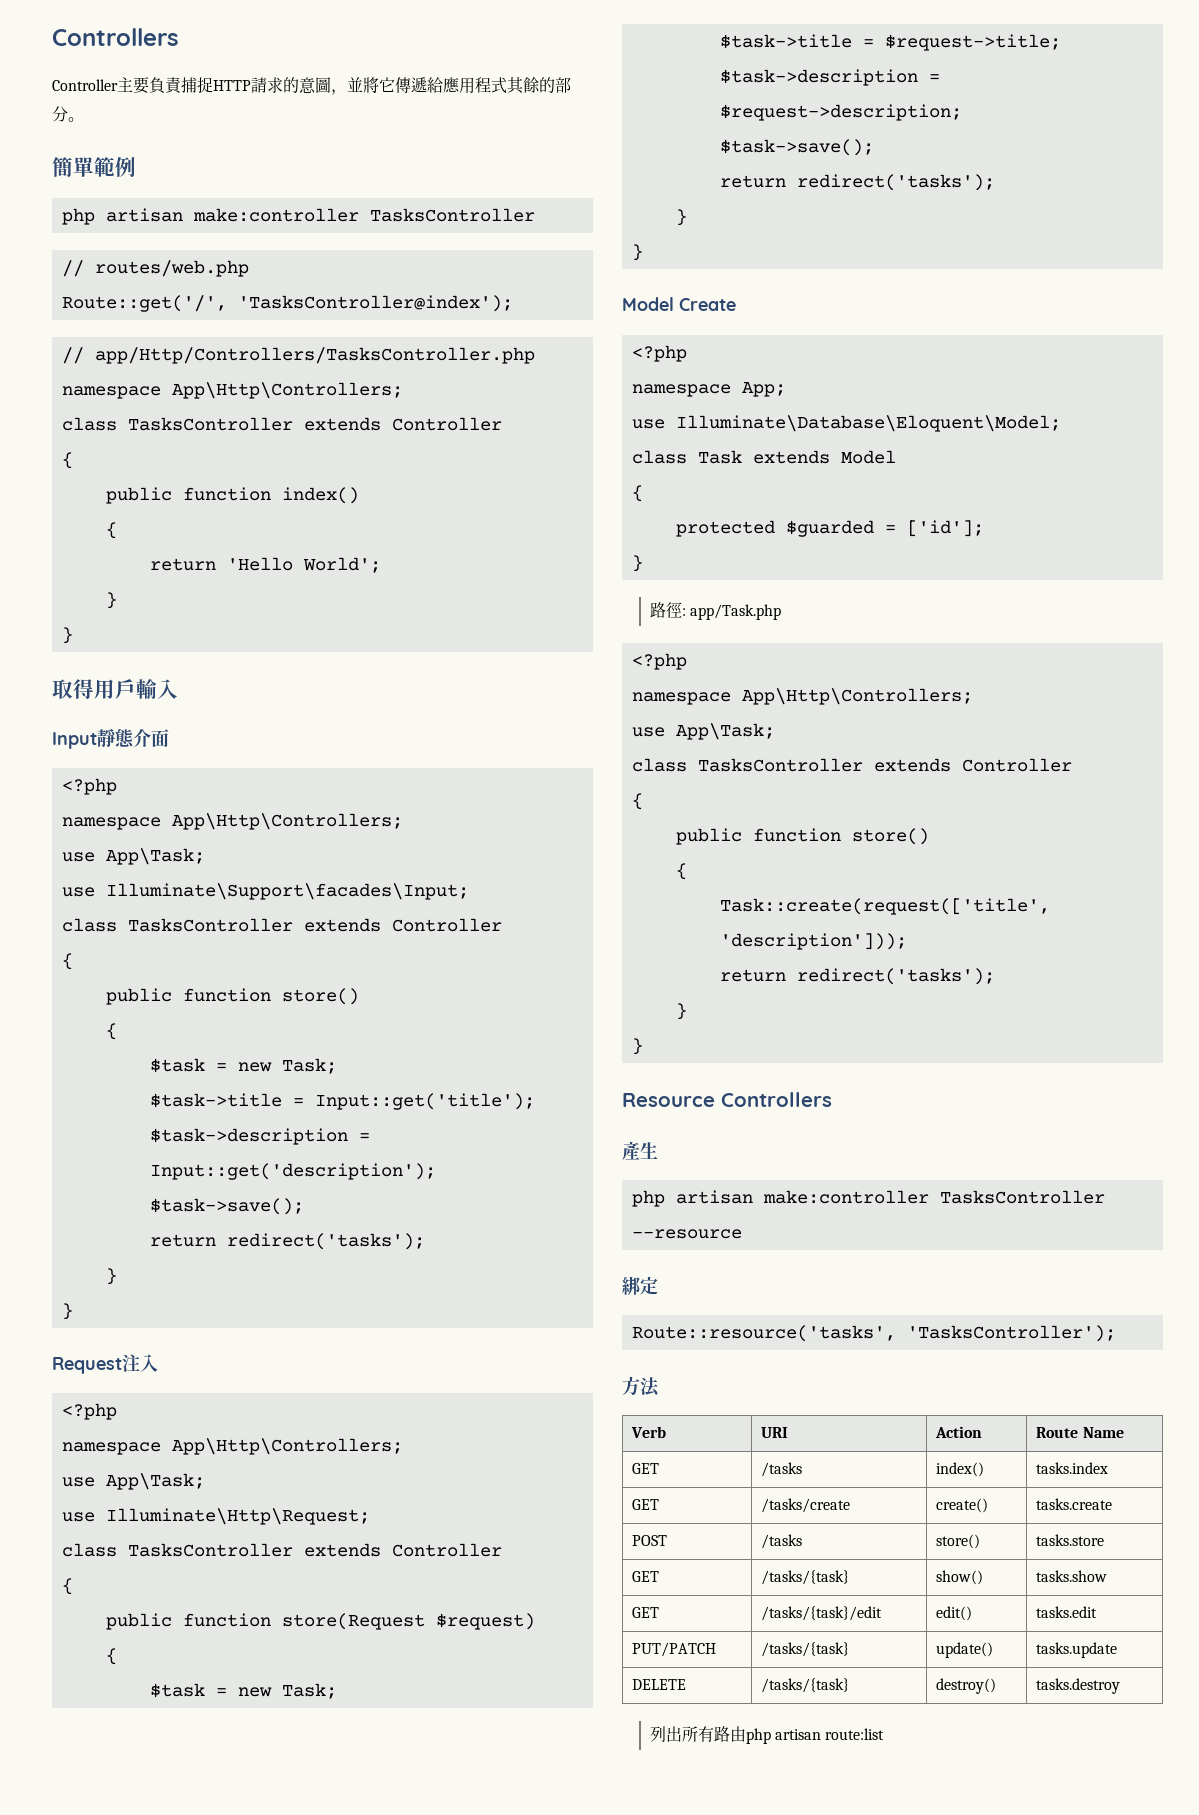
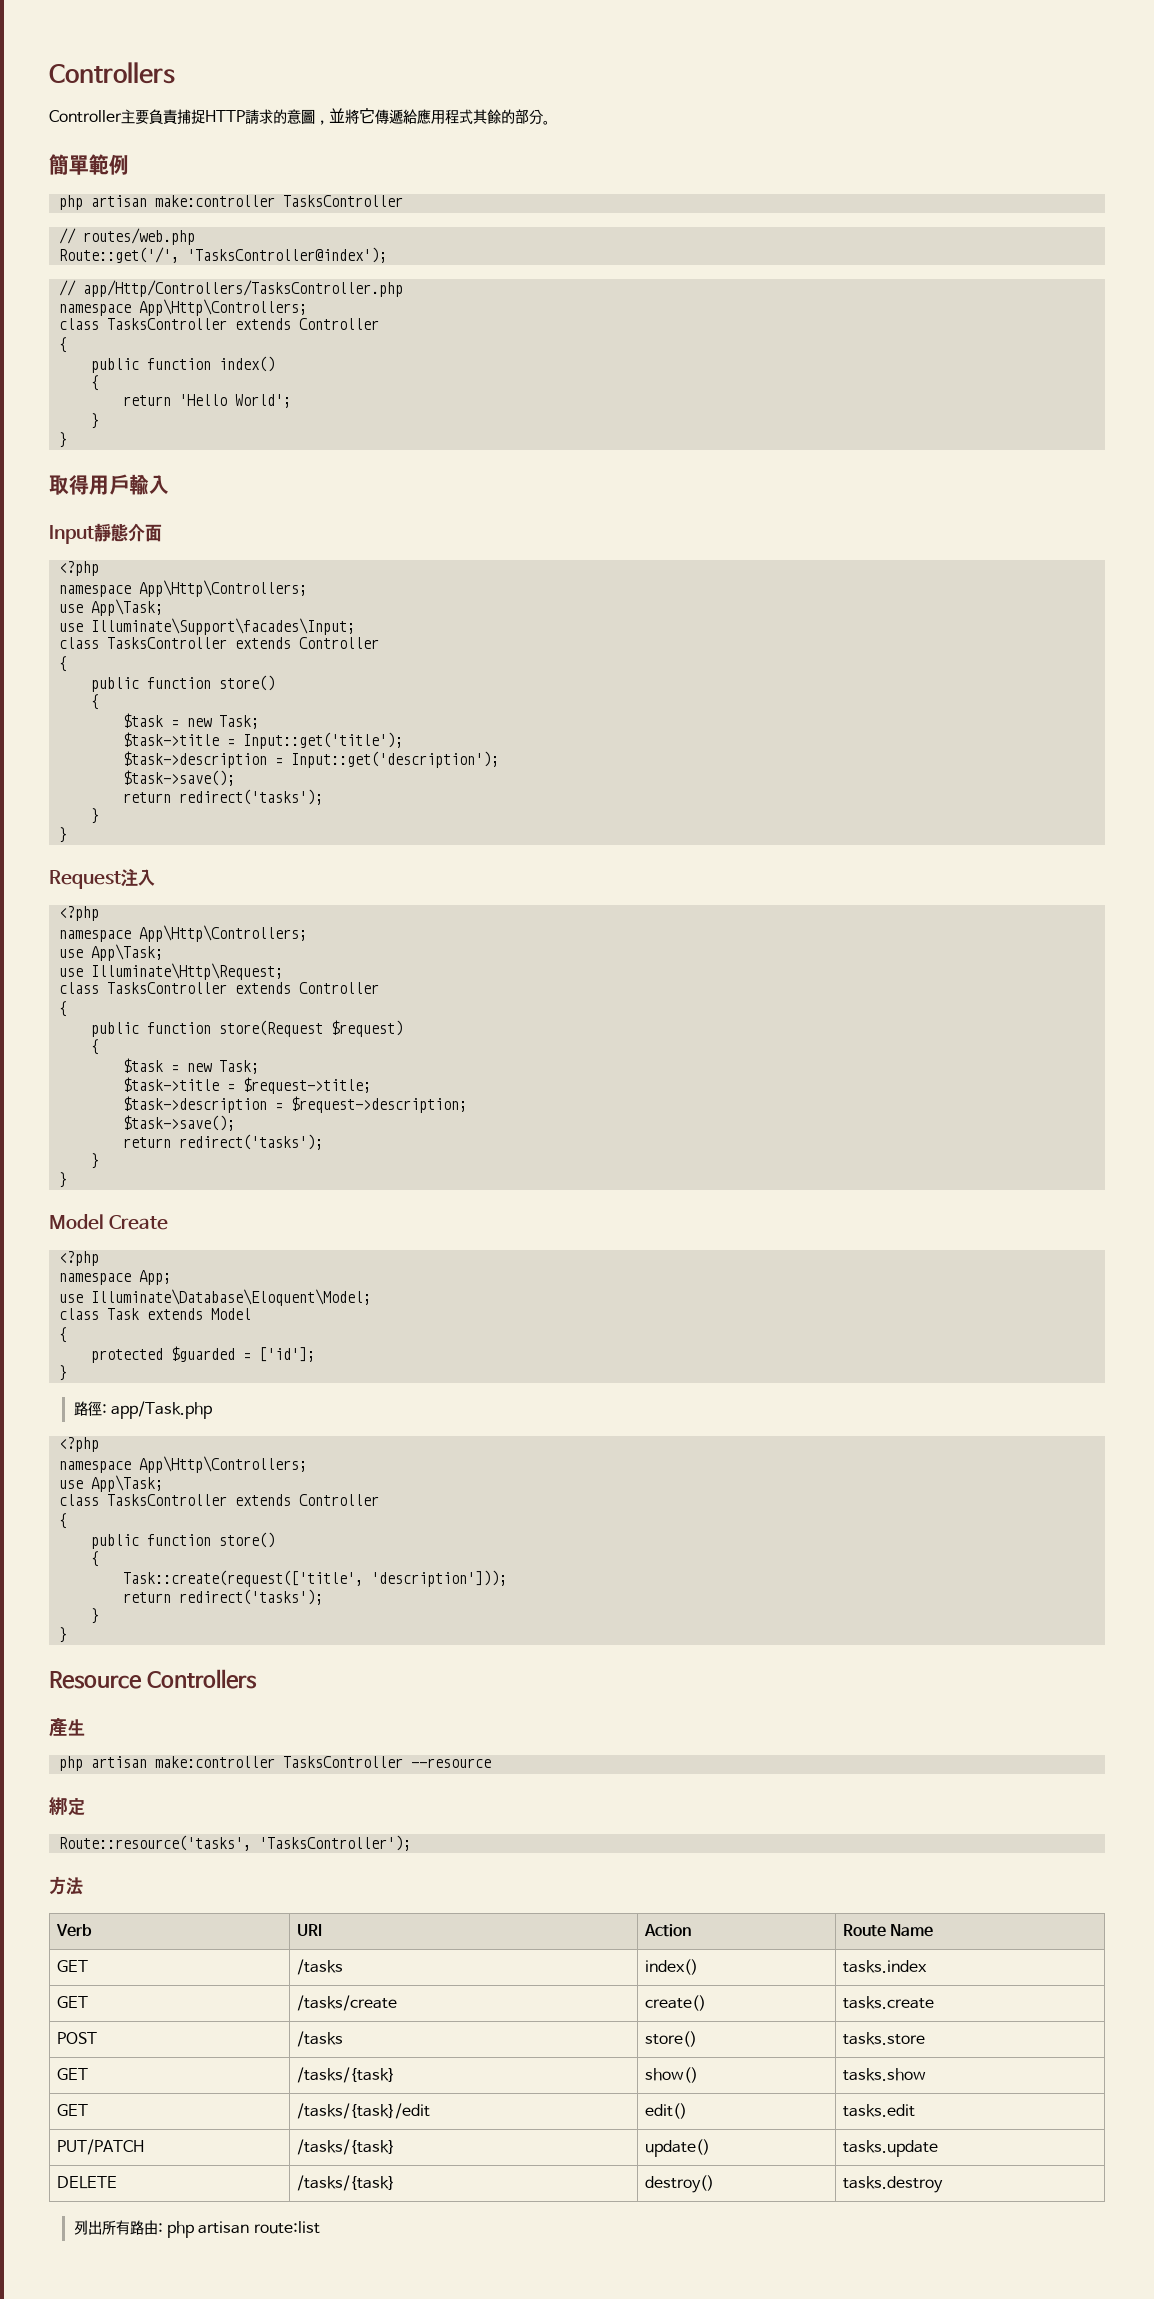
- 列出所有路由php artisan route:list
+ 列出所有路由: php artisan route:list

